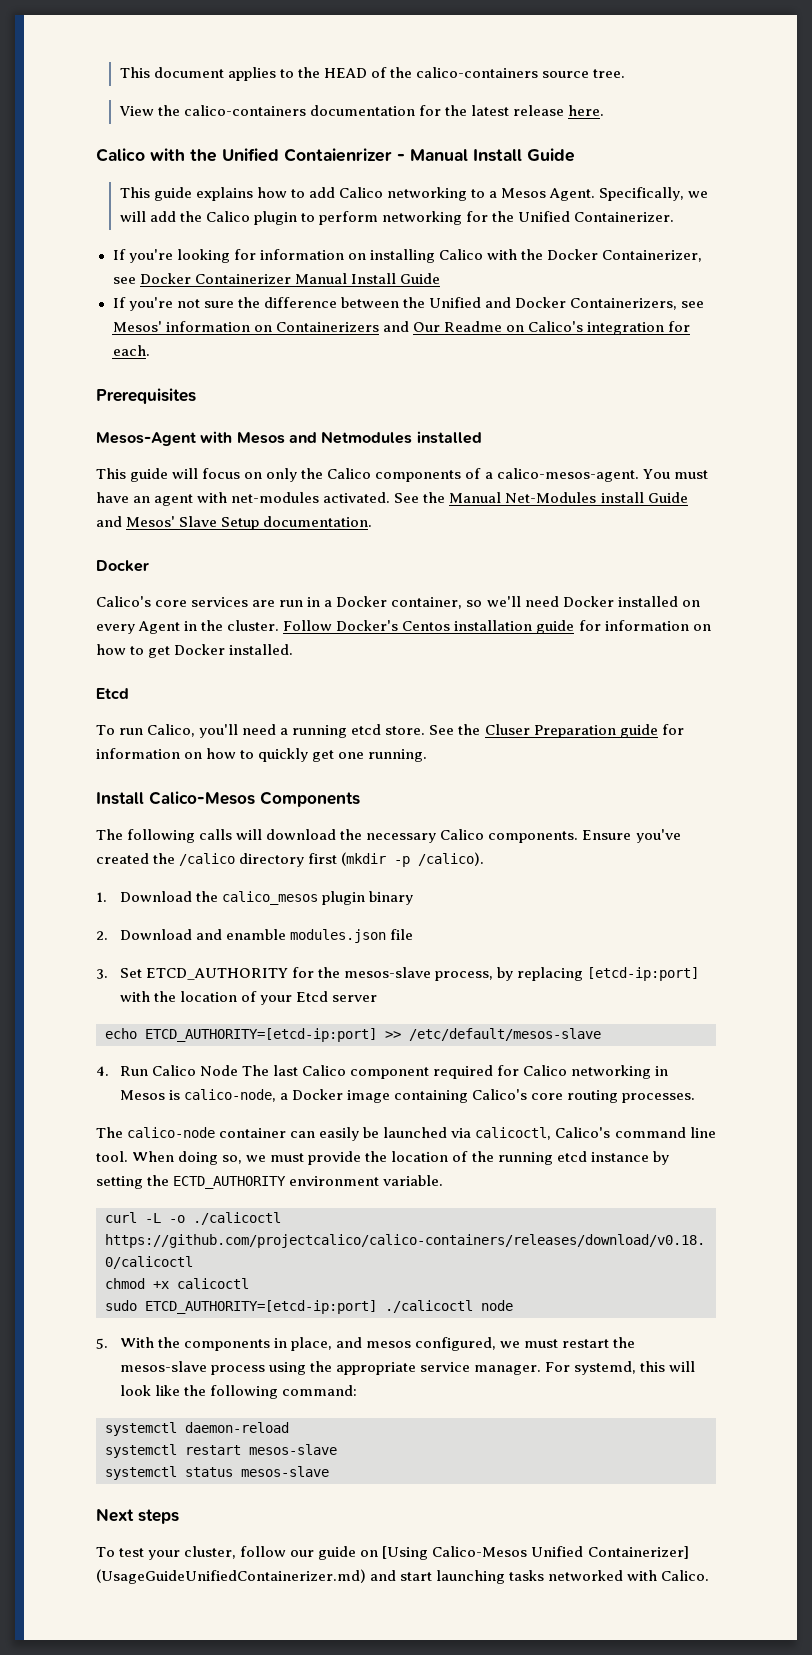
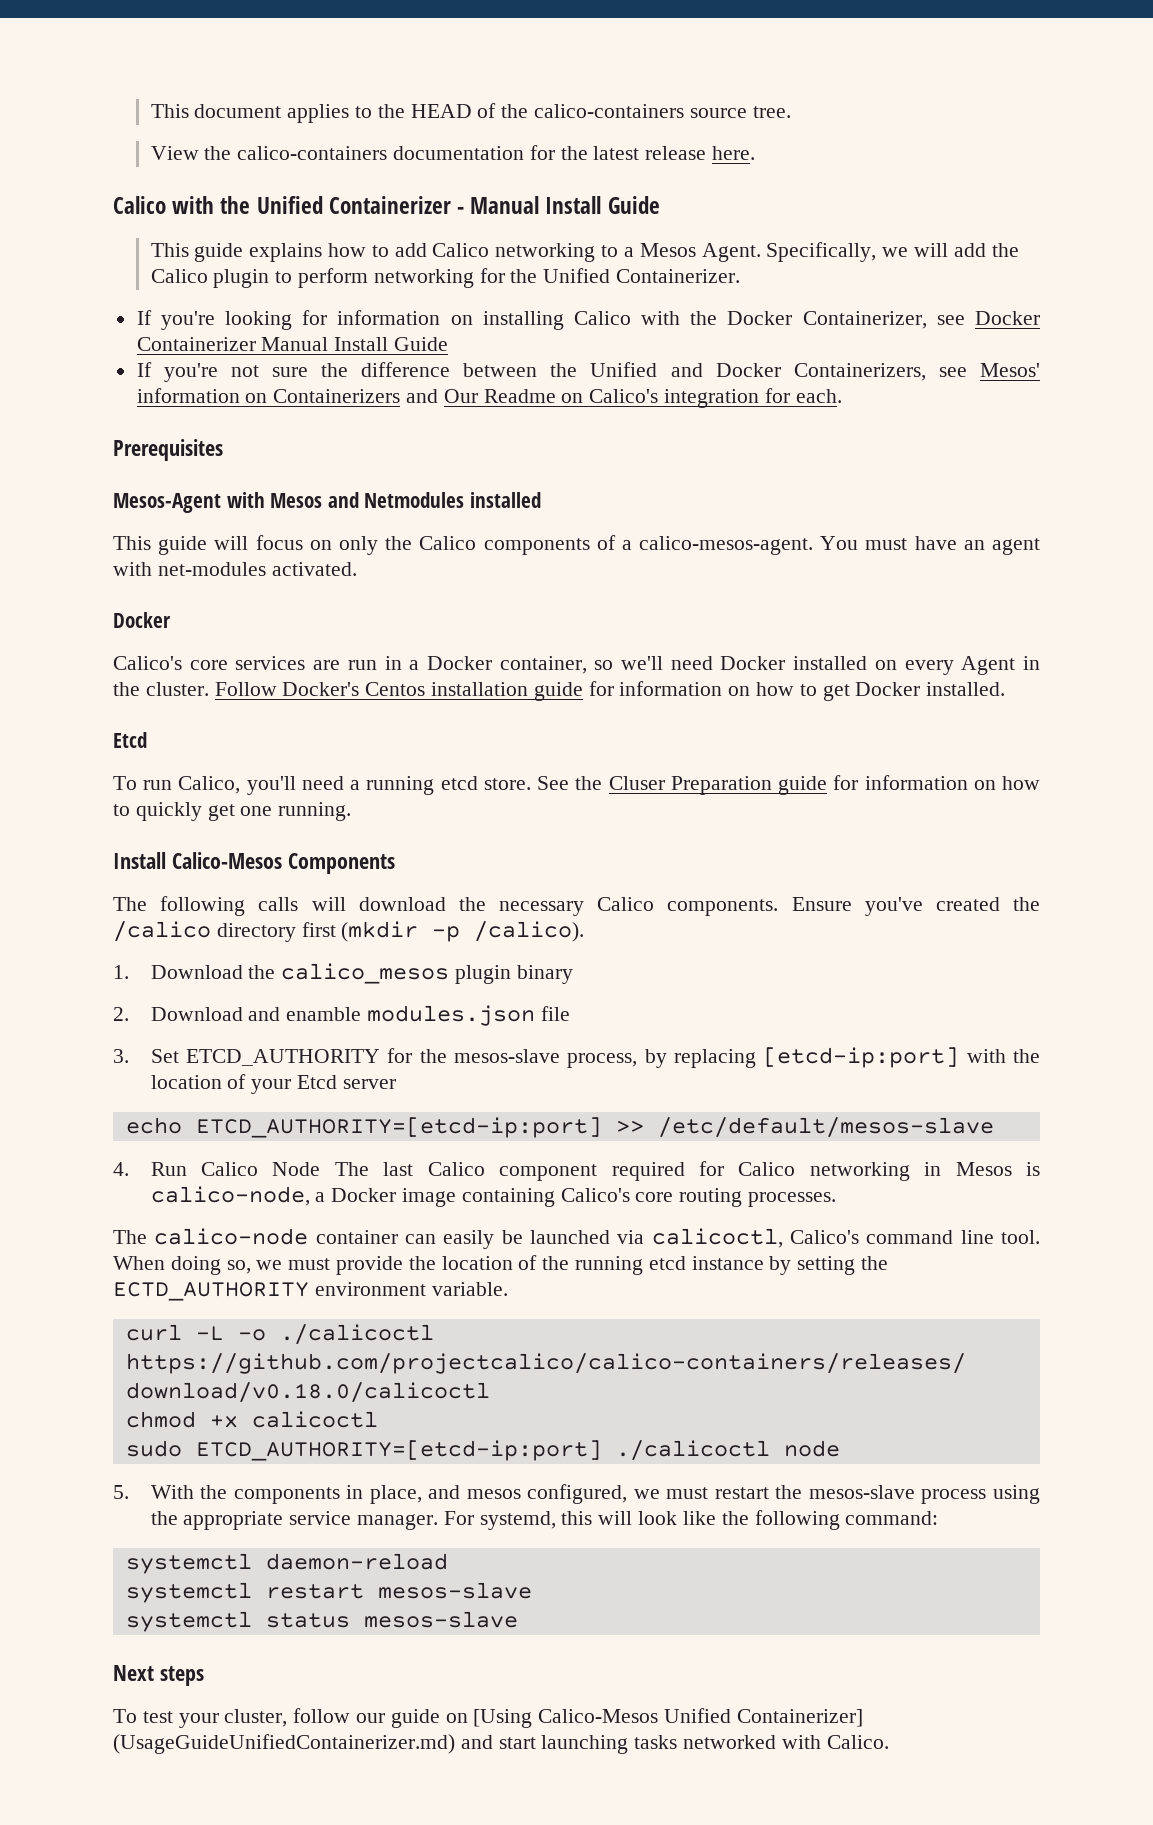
- Calico with the Unified Contaienrizer - Manual Install Guide
+ Calico with the Unified Containerizer - Manual Install Guide
- See the Manual Net-Modules install Guide and Mesos' Slave Setup documentation.

